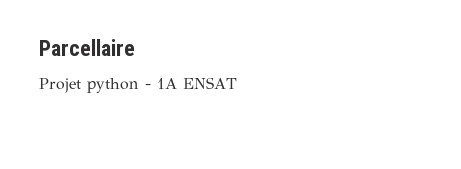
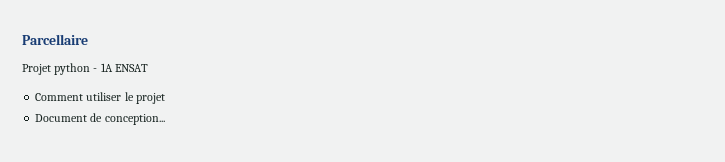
+ Comment utiliser le projet
+ Document de conception...

